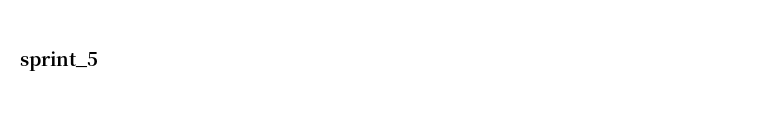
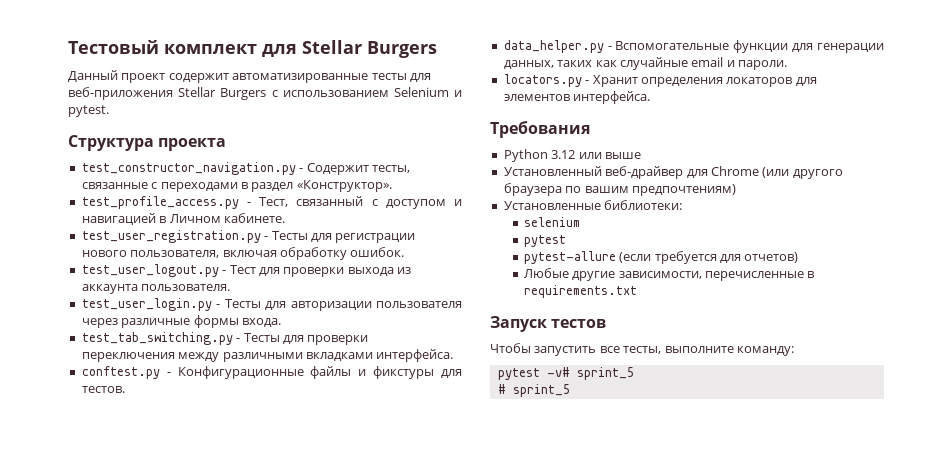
- sprint_5
+ Тестовый комплект для Stellar Burgers
+ Данный проект содержит автоматизированные тесты для веб-приложения Stellar Burgers с использованием Selenium и pytest.
+ Структура проекта
+ test_constructor_navigation.py - Содержит тесты, связанные с переходами в раздел «Конструктор».
+ test_profile_access.py - Тест, связанный с доступом и навигацией в Личном кабинете.
+ test_user_registration.py - Тесты для регистрации нового пользователя, включая обработку ошибок.
+ test_user_logout.py - Тест для проверки выхода из аккаунта пользователя.
+ test_user_login.py - Тесты для авторизации пользователя через различные формы входа.
+ test_tab_switching.py - Тесты для проверки переключения между различными вкладками интерфейса.
+ conftest.py - Конфигурационные файлы и фикстуры для тестов.
+ data_helper.py - Вспомогательные функции для генерации данных, таких как случайные email и пароли.
+ locators.py - Хранит определения локаторов для элементов интерфейса.
+ Требования
+ Python 3.12 или выше
+ Установленный веб-драйвер для Chrome (или другого браузера по вашим предпочтениям)
+ Установленные библиотеки:
+ selenium
+ pytest
+ pytest-allure (если требуется для отчетов)
+ Любые другие зависимости, перечисленные в requirements.txt
+ Запуск тестов
+ Чтобы запустить все тесты, выполните команду:
+ pytest -v# sprint_5
+ # sprint_5

